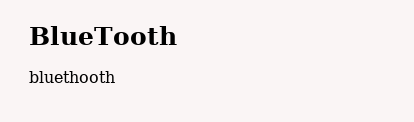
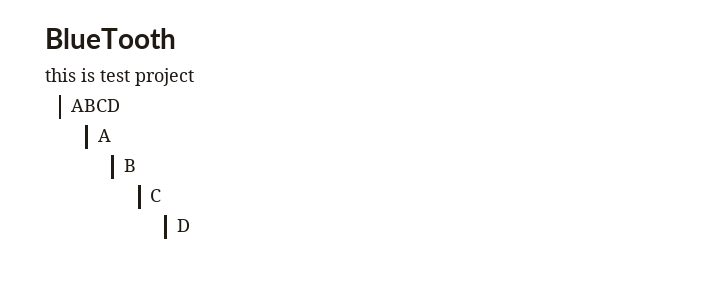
- bluethooth
+ this is test project
+ ABCD
+ A
+ B
+ C
+ D

